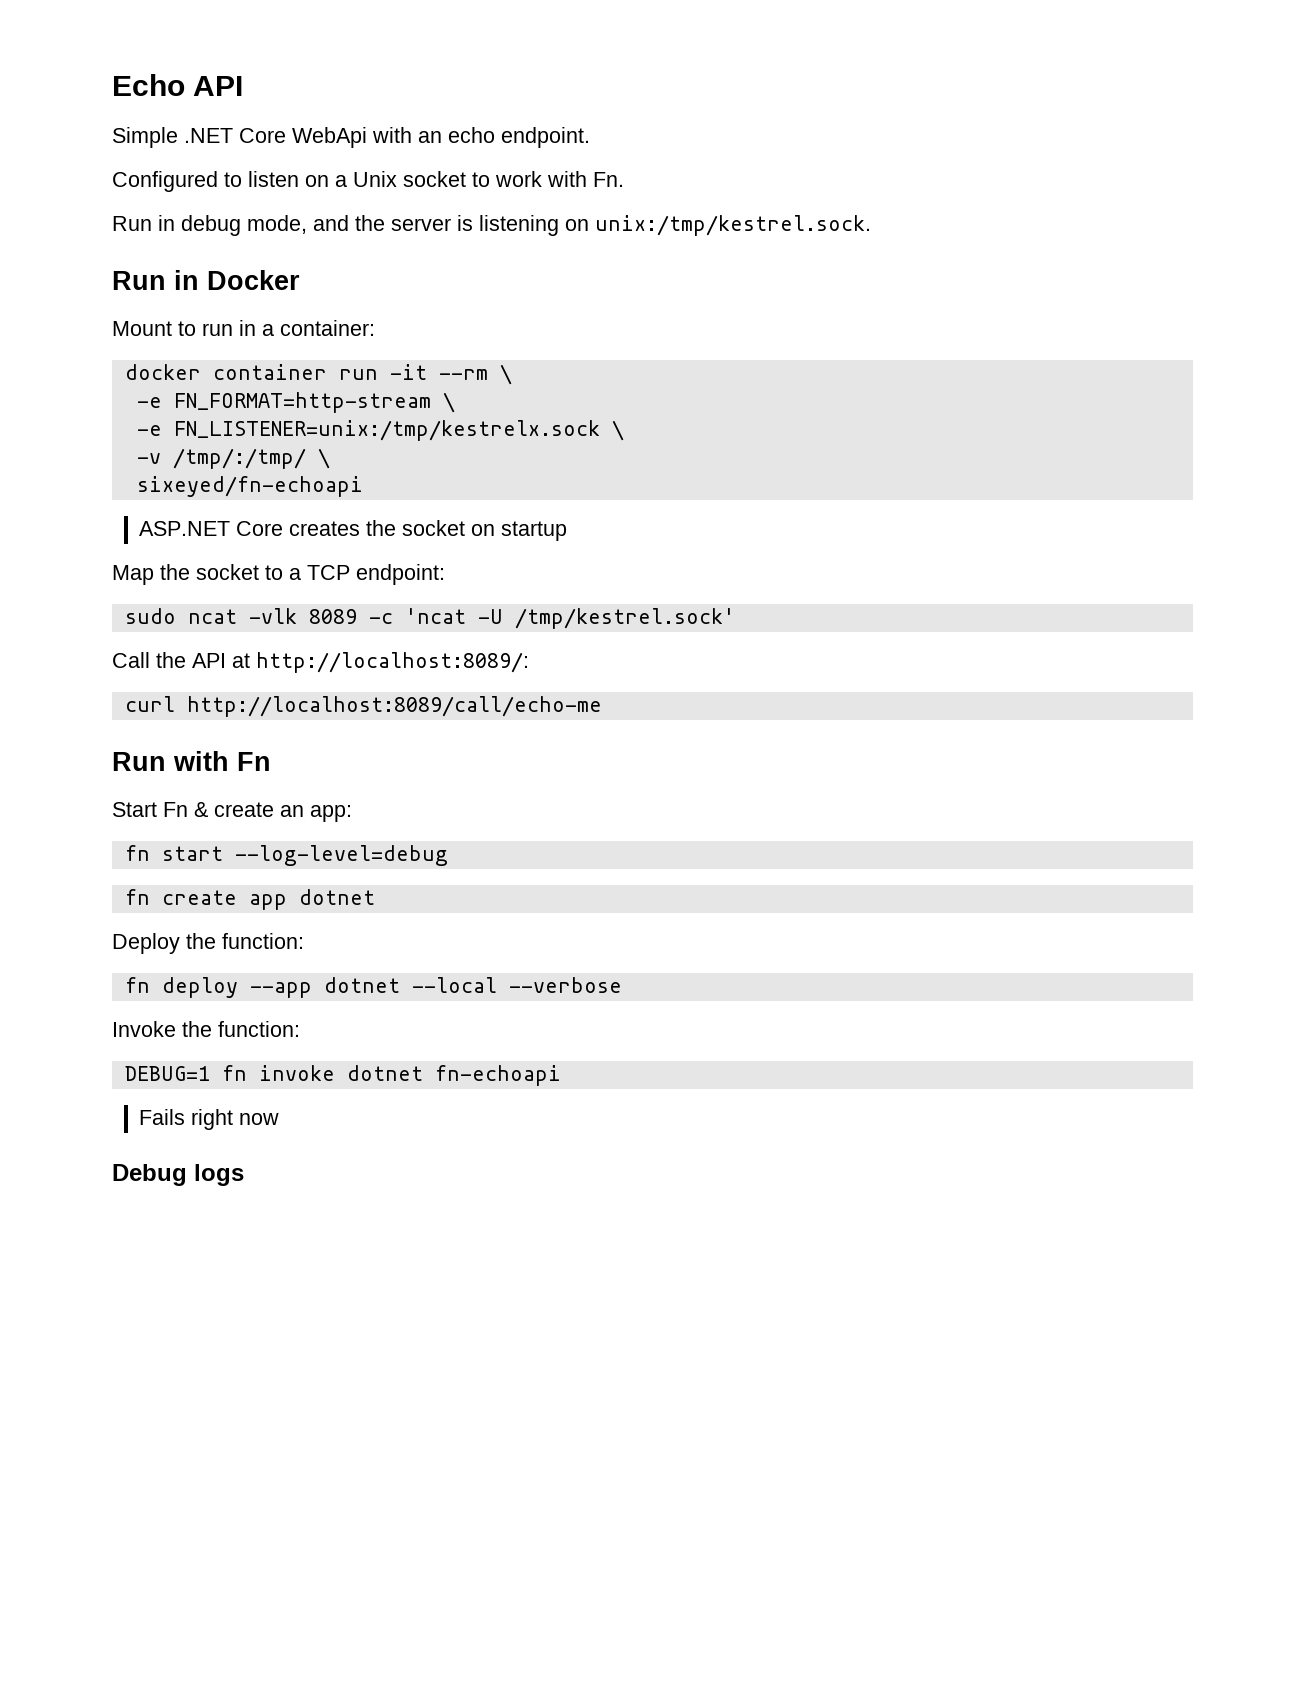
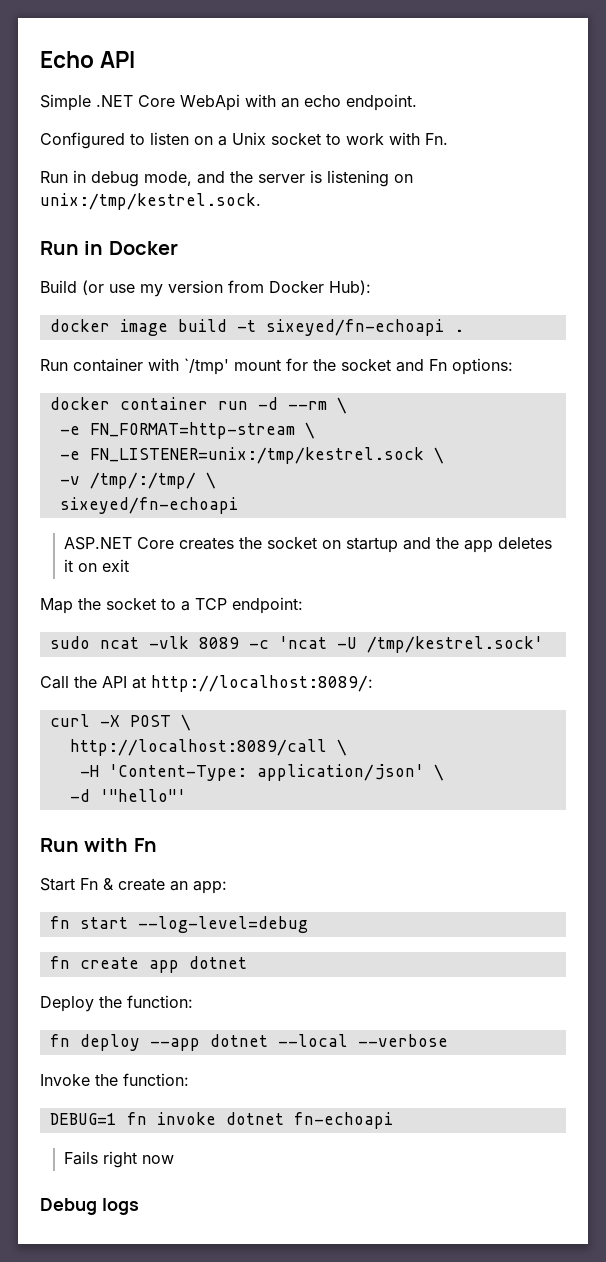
- Mount to run in a container:
+ Build (or use my version from Docker Hub):
+ docker image build -t sixeyed/fn-echoapi .
+ Run container with `/tmp' mount for the socket and Fn options:
- docker container run -it --rm \
+ docker container run -d --rm \
- -e FN_LISTENER=unix:/tmp/kestrelx.sock \
+ -e FN_LISTENER=unix:/tmp/kestrel.sock \
- ASP.NET Core creates the socket on startup
+ ASP.NET Core creates the socket on startup and the app deletes it on exit
- curl http://localhost:8089/call/echo-me
+ curl -X POST \
+ http://localhost:8089/call \
+ -H 'Content-Type: application/json' \
+ -d '"hello"'

